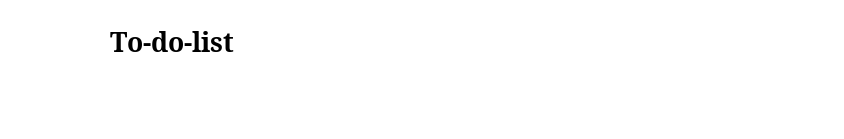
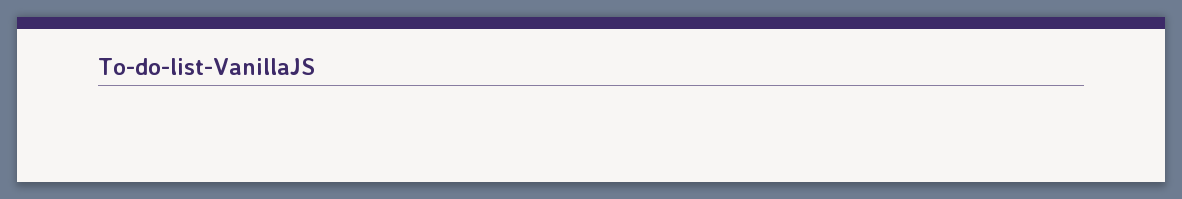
- To-do-list
+ To-do-list-VanillaJS

